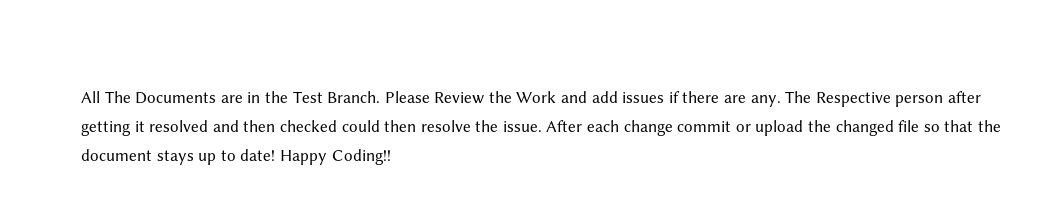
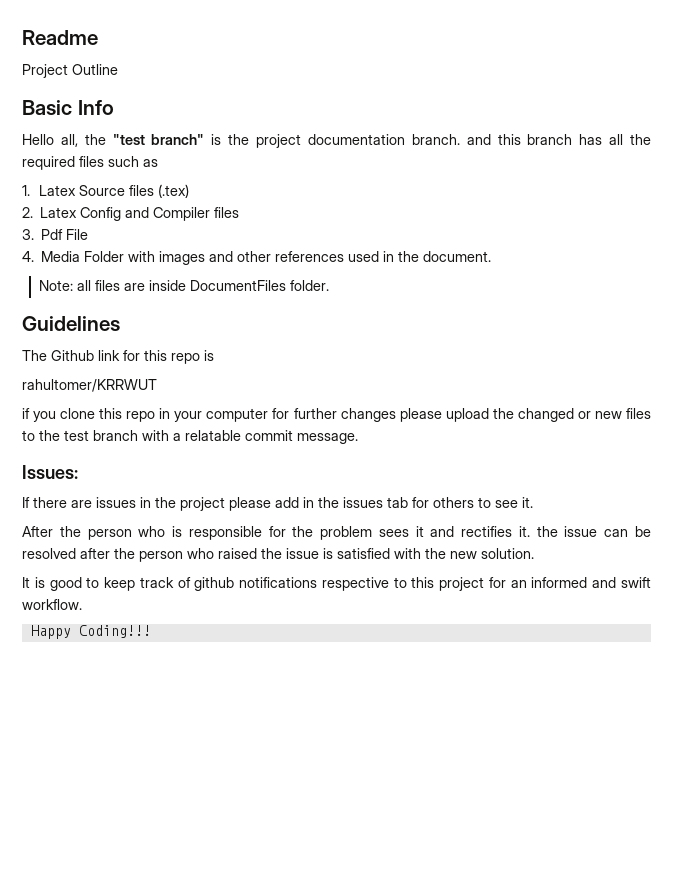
- All The Documents are in the Test Branch. Please Review the Work and add issues if there are any. The Respective person after getting it resolved and then checked could then resolve the issue. After each change commit or upload the changed file so that the document stays up to date! Happy Coding!!
+ Readme
+ Project Outline
+ Basic Info
+ Hello all, the "test branch" is the project documentation branch. and this branch has all the required files such as
+ 1. Latex Source files (.tex)
+ 2. Latex Config and Compiler files
+ 3. Pdf File
+ 4. Media Folder with images and other references used in the document.
+ Note: all files are inside DocumentFiles folder.
+ Guidelines
+ The Github link for this repo is
+ rahultomer/KRRWUT
+ if you clone this repo in your computer for further changes please upload the changed or new files to the test branch with a relatable commit message.
+ Issues:
+ If there are issues in the project please add in the issues tab for others to see it.
+ After the person who is responsible for the problem sees it and rectifies it. the issue can be resolved after the person who raised the issue is satisfied with the new solution.
+ It is good to keep track of github notifications respective to this project for an informed and swift workflow.
+ Happy Coding!!!

